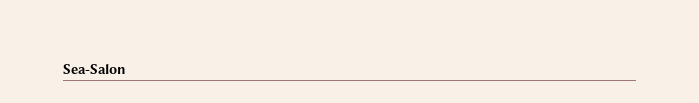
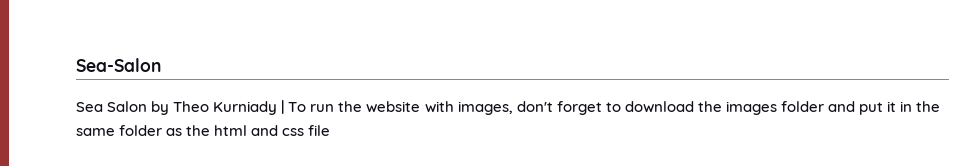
+ Sea Salon by Theo Kurniady | To run the website with images, don't forget to download the images folder and put it in the same folder as the html and css file

